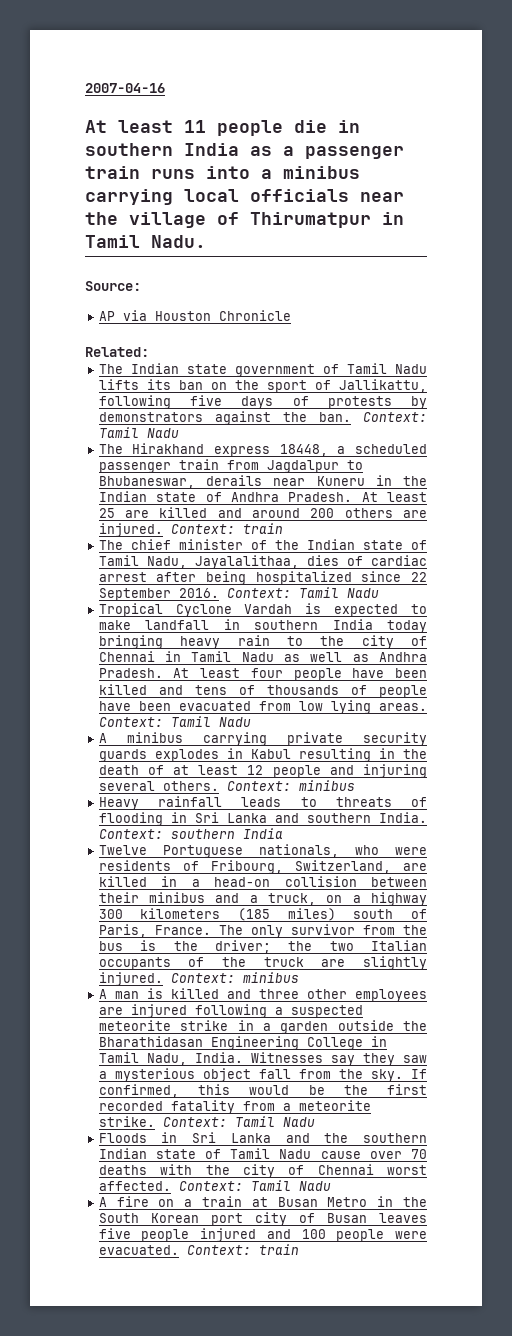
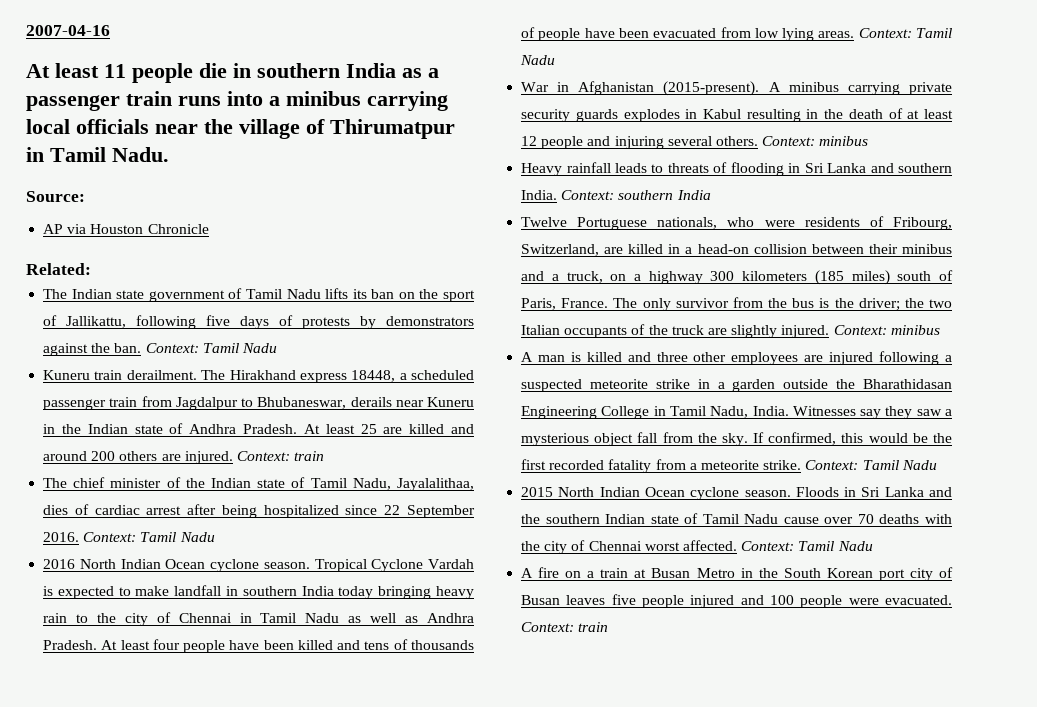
+ Kuneru train derailment.
+ 2016 North Indian Ocean cyclone season.
+ War in Afghanistan (2015-present).
+ 2015 North Indian Ocean cyclone season.

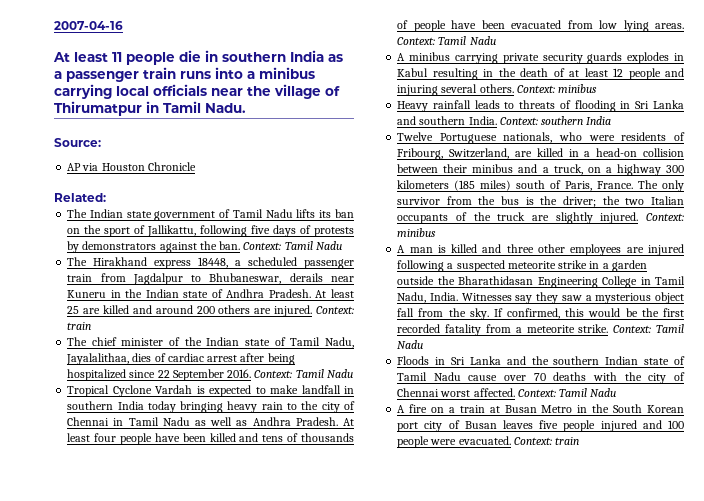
- Kuneru train derailment.
- 2016 North Indian Ocean cyclone season.
- War in Afghanistan (2015-present).
- 2015 North Indian Ocean cyclone season.

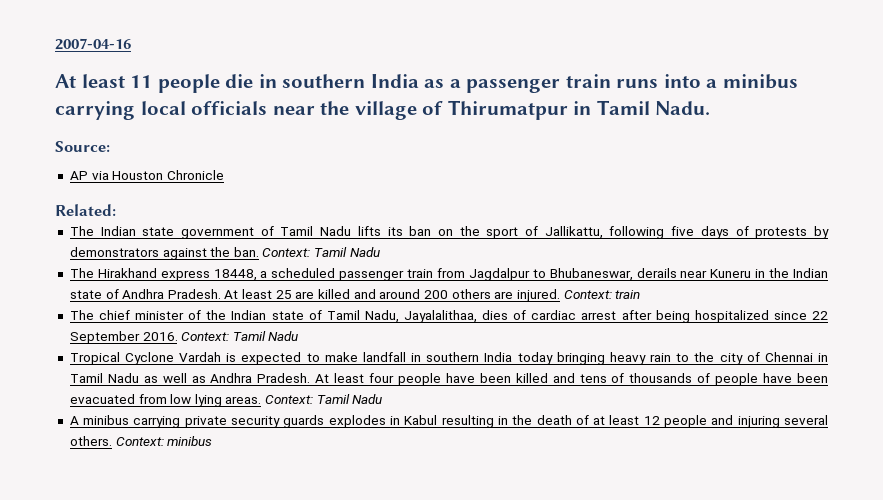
- Heavy rainfall leads to threats of flooding in Sri Lanka and southern India. Context: southern India
- Twelve Portuguese nationals, who were residents of Fribourg, Switzerland, are killed in a head-on collision between their minibus and a truck, on a highway 300 kilometers (185 miles) south of Paris, France. The only survivor from the bus is the driver; the two Italian occupants of the truck are slightly injured. Context: minibus
- A man is killed and three other employees are injured following a suspected meteorite strike in a garden outside the Bharathidasan Engineering College in Tamil Nadu, India. Witnesses say they saw a mysterious object fall from the sky. If confirmed, this would be the first recorded fatality from a meteorite strike. Context: Tamil Nadu
- Floods in Sri Lanka and the southern Indian state of Tamil Nadu cause over 70 deaths with the city of Chennai worst affected. Context: Tamil Nadu
- A fire on a train at Busan Metro in the South Korean port city of Busan leaves five people injured and 100 people were evacuated. Context: train

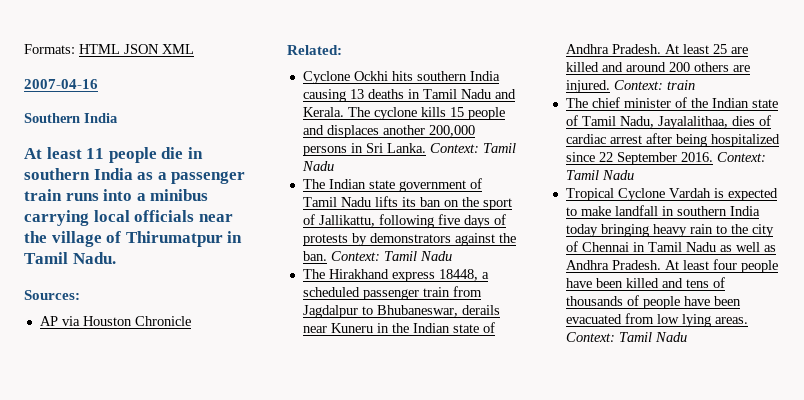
+ Formats: HTML JSON XML
+ Southern India
- Source:
+ Sources:
+ Cyclone Ockhi hits southern India causing 13 deaths in Tamil Nadu and Kerala. The cyclone kills 15 people and displaces another 200,000 persons in Sri Lanka. Context: Tamil Nadu
- A minibus carrying private security guards explodes in Kabul resulting in the death of at least 12 people and injuring several others. Context: minibus

